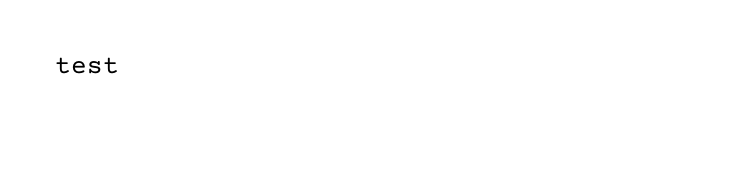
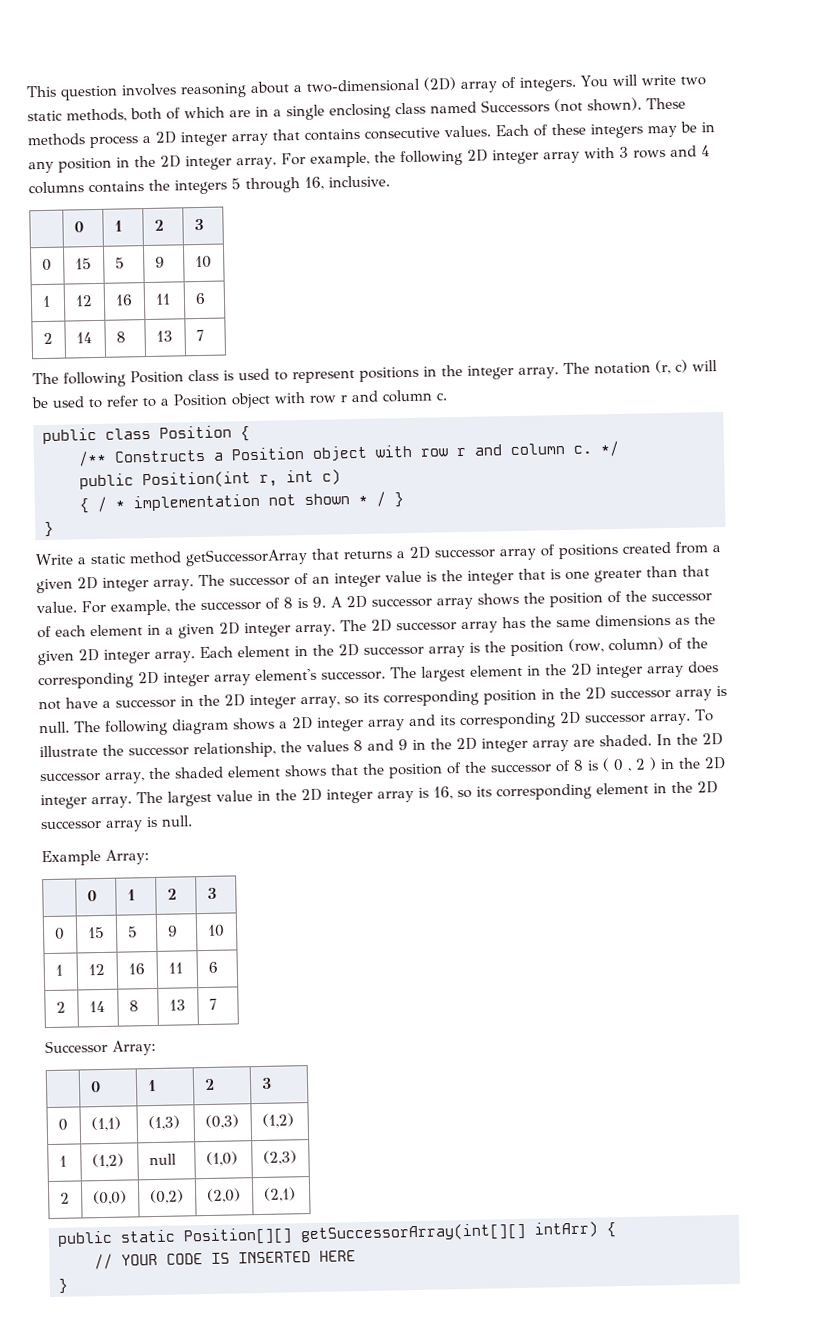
- test
+ This question involves reasoning about a two-dimensional (2D) array of integers. You will write two static methods, both of which are in a single enclosing class named Successors (not shown). These methods process a 2D integer array that contains consecutive values. Each of these integers may be in any position in the 2D integer array. For example, the following 2D integer array with 3 rows and 4 columns contains the integers 5 through 16, inclusive.
+ | 0 | 1 | 2 | 3
+ 0 | 15 | 5 | 9 | 10
+ 1 | 12 | 16 | 11 | 6
+ 2 | 14 | 8 | 13 | 7
+ The following Position class is used to represent positions in the integer array. The notation (r, c) will be used to refer to a Position object with row r and column c.
+ public class Position {
+ /** Constructs a Position object with row r and column c. */
+ public Position(int r, int c)
+ { / * implementation not shown * / }
+ }
+ Write a static method getSuccessorArray that returns a 2D successor array of positions created from a given 2D integer array. The successor of an integer value is the integer that is one greater than that value. For example, the successor of 8 is 9. A 2D successor array shows the position of the successor of each element in a given 2D integer array. The 2D successor array has the same dimensions as the given 2D integer array. Each element in the 2D successor array is the position (row, column) of the corresponding 2D integer array element's successor. The largest element in the 2D integer array does not have a successor in the 2D integer array, so its corresponding position in the 2D successor array is null. The following diagram shows a 2D integer array and its corresponding 2D successor array. To illustrate the successor relationship, the values 8 and 9 in the 2D integer array are shaded. In the 2D successor array, the shaded element shows that the position of the successor of 8 is ( 0 , 2 ) in the 2D integer array. The largest value in the 2D integer array is 16, so its corresponding element in the 2D successor array is null.
+ Example Array:
+ | 0 | 1 | 2 | 3
+ 0 | 15 | 5 | 9 | 10
+ 1 | 12 | 16 | 11 | 6
+ 2 | 14 | 8 | 13 | 7
+ Successor Array:
+ | 0 | 1 | 2 | 3
+ 0 | (1,1) | (1,3) | (0,3) | (1,2)
+ 1 | (1,2) | null | (1,0) | (2,3)
+ 2 | (0,0) | (0,2) | (2,0) | (2,1)
+ public static Position[][] getSuccessorArray(int[][] intArr) {
+ // YOUR CODE IS INSERTED HERE
+ }

